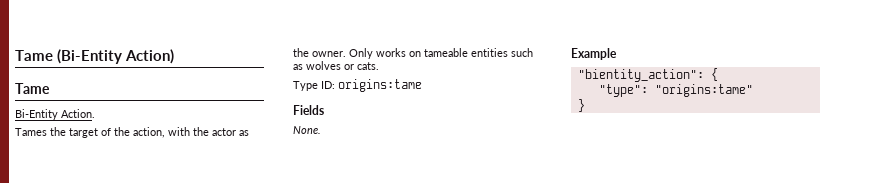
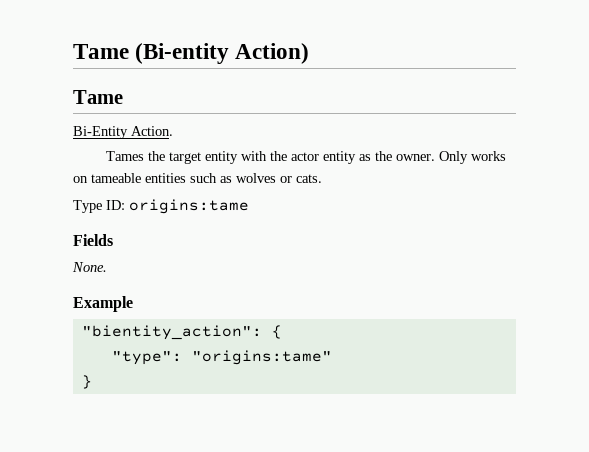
- Tame (Bi-Entity Action)
+ Tame (Bi-entity Action)
- Tames the target of the action, with the actor as the owner.
+ Tames the target entity with the actor entity as the owner.

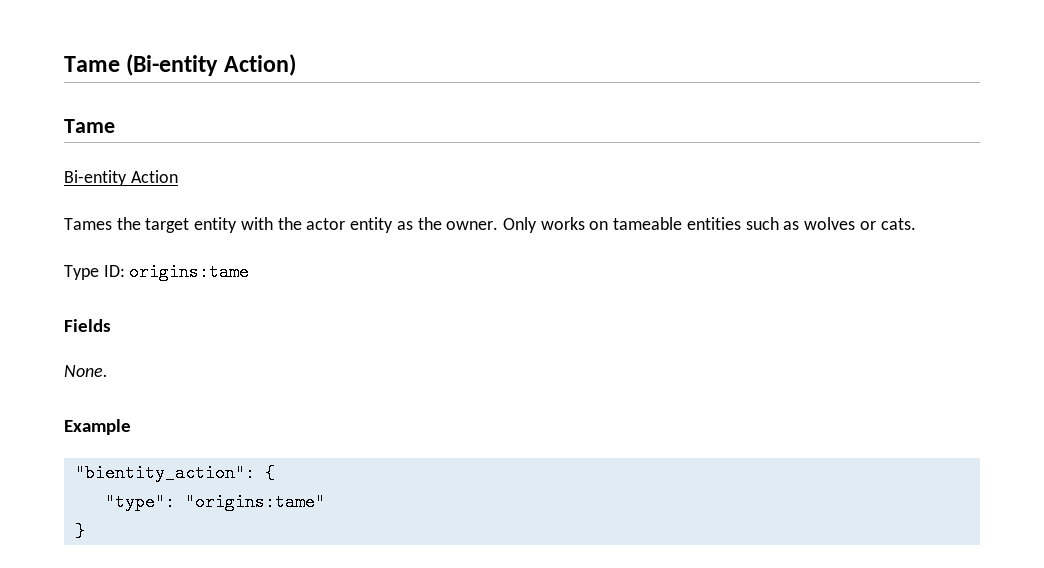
- Bi-Entity Action.
+ Bi-entity Action

